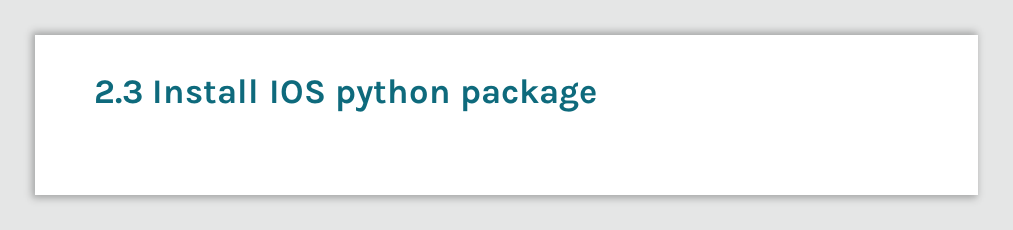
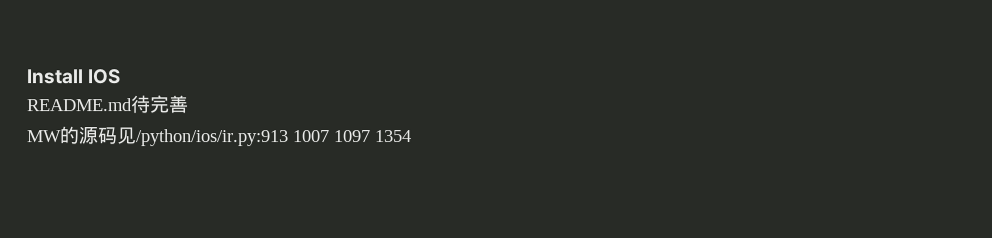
- 2.3 Install IOS python package
+ Install IOS
+ README.md待完善
+ MW的源码见/python/ios/ir.py:913 1007 1097 1354

